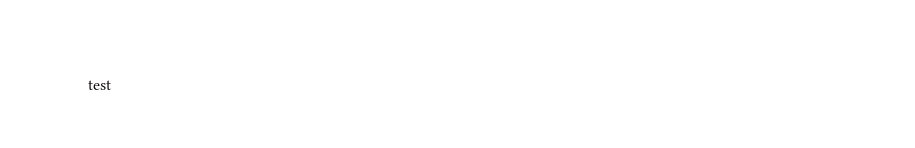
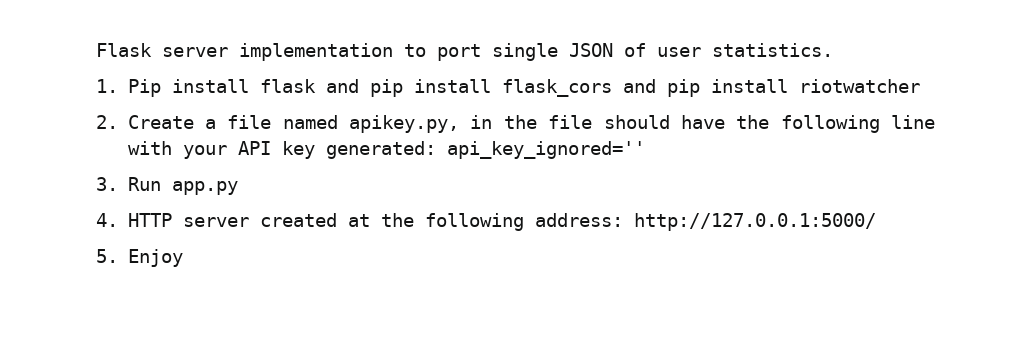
- test
+ Flask server implementation to port single JSON of user statistics.
+ 1. Pip install flask and pip install flask_cors and pip install riotwatcher
+ 2. Create a file named apikey.py, in the file should have the following line with your API key generated: api_key_ignored=''
+ 3. Run app.py
+ 4. HTTP server created at the following address: http://127.0.0.1:5000/
+ 5. Enjoy

